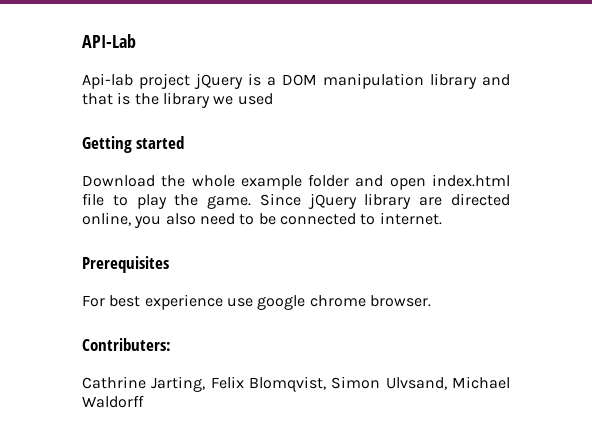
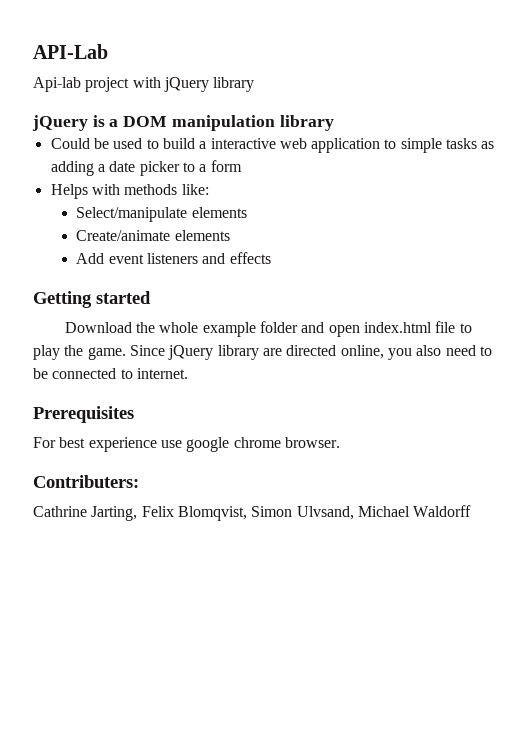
- Api-lab project jQuery is a DOM manipulation library and that is the library we used
+ Api-lab project with jQuery library
+ jQuery is a DOM manipulation library
+ Could be used to build a interactive web application to simple tasks as adding a date picker to a form
+ Helps with methods like:
+ Select/manipulate elements
+ Create/animate elements
+ Add event listeners and effects

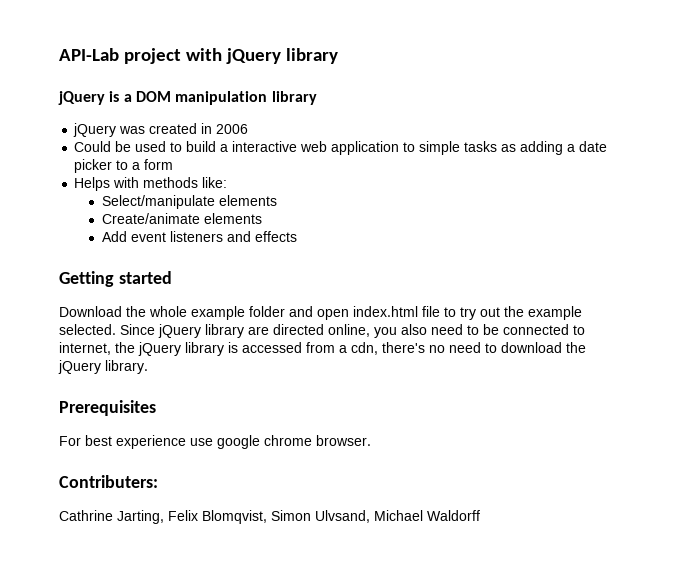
- API-Lab
- Api-lab project with jQuery library
+ API-Lab project with jQuery library
+ jQuery was created in 2006
- Download the whole example folder and open index.html file to play the game.
+ Download the whole example folder and open index.html file to try out the example selected.
- Since jQuery library are directed online, you also need to be connected to internet.
+ Since jQuery library are directed online, you also need to be connected to internet, the jQuery library is accessed from a cdn, there's no need to download the jQuery library.

